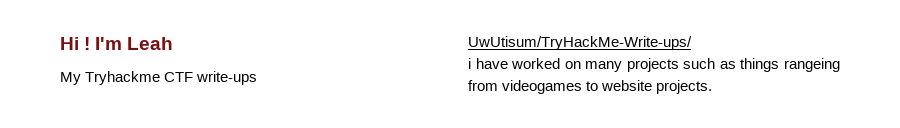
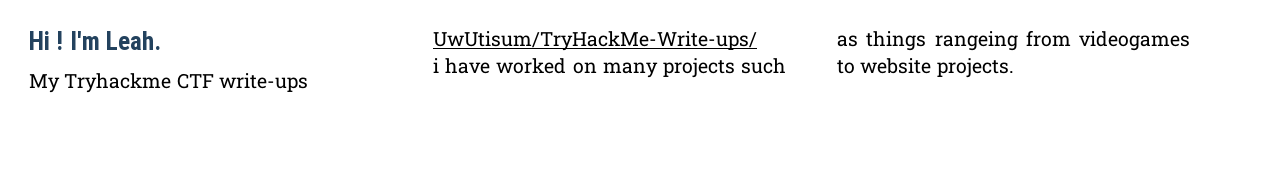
- I'm Leah
+ I'm Leah.

